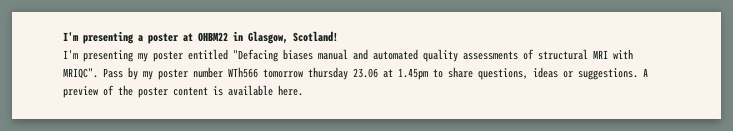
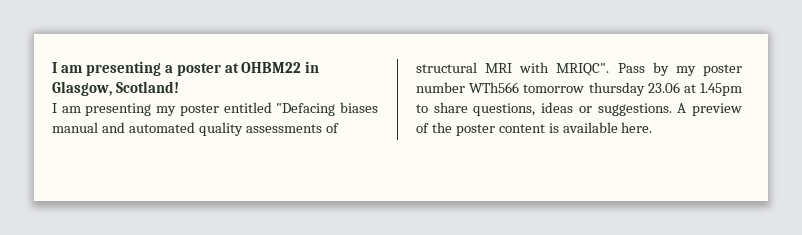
- I'm presenting a poster at OHBM22 in Glasgow, Scotland!
+ I am presenting a poster at OHBM22 in Glasgow, Scotland!
- I'm presenting my poster entitled "Defacing biases manual and automated quality assessments of structural MRI with MRIQC".
+ I am presenting my poster entitled "Defacing biases manual and automated quality assessments of structural MRI with MRIQC".

